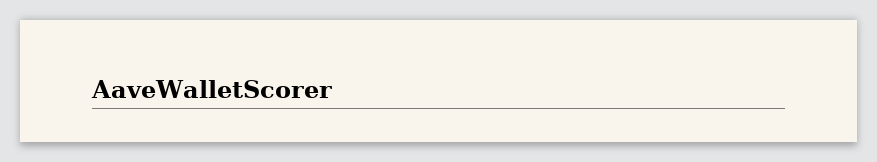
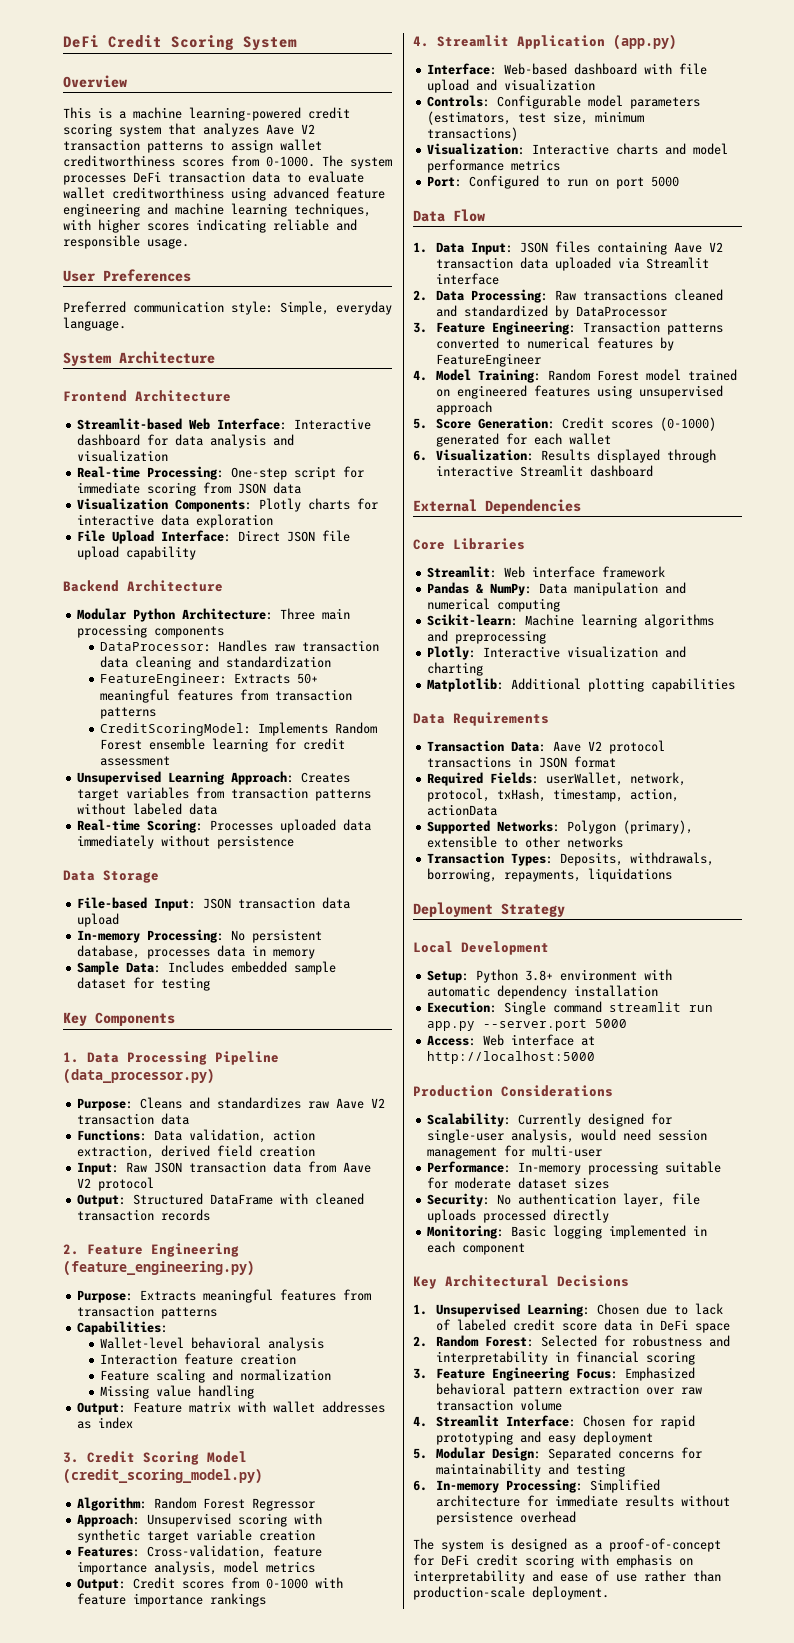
- AaveWalletScorer
+ DeFi Credit Scoring System
+ Overview
+ This is a machine learning-powered credit scoring system that analyzes Aave V2 transaction patterns to assign wallet creditworthiness scores from 0-1000. The system processes DeFi transaction data to evaluate wallet creditworthiness using advanced feature engineering and machine learning techniques, with higher scores indicating reliable and responsible usage.
+ User Preferences
+ Preferred communication style: Simple, everyday language.
+ System Architecture
+ Frontend Architecture
+ Streamlit-based Web Interface: Interactive dashboard for data analysis and visualization
+ Real-time Processing: One-step script for immediate scoring from JSON data
+ Visualization Components: Plotly charts for interactive data exploration
+ File Upload Interface: Direct JSON file upload capability
+ Backend Architecture
+ Modular Python Architecture: Three main processing components
+ DataProcessor: Handles raw transaction data cleaning and standardization
+ FeatureEngineer: Extracts 50+ meaningful features from transaction patterns
+ CreditScoringModel: Implements Random Forest ensemble learning for credit assessment
+ Unsupervised Learning Approach: Creates target variables from transaction patterns without labeled data
+ Real-time Scoring: Processes uploaded data immediately without persistence
+ Data Storage
+ File-based Input: JSON transaction data upload
+ In-memory Processing: No persistent database, processes data in memory
+ Sample Data: Includes embedded sample dataset for testing
+ Key Components
+ 1. Data Processing Pipeline (data_processor.py)
+ Purpose: Cleans and standardizes raw Aave V2 transaction data
+ Functions: Data validation, action extraction, derived field creation
+ Input: Raw JSON transaction data from Aave V2 protocol
+ Output: Structured DataFrame with cleaned transaction records
+ 2. Feature Engineering (feature_engineering.py)
+ Purpose: Extracts meaningful features from transaction patterns
+ Capabilities:
+ Wallet-level behavioral analysis
+ Interaction feature creation
+ Feature scaling and normalization
+ Missing value handling
+ Output: Feature matrix with wallet addresses as index
+ 3. Credit Scoring Model (credit_scoring_model.py)
+ Algorithm: Random Forest Regressor
+ Approach: Unsupervised scoring with synthetic target variable creation
+ Features: Cross-validation, feature importance analysis, model metrics
+ Output: Credit scores from 0-1000 with feature importance rankings
+ 4. Streamlit Application (app.py)
+ Interface: Web-based dashboard with file upload and visualization
+ Controls: Configurable model parameters (estimators, test size, minimum transactions)
+ Visualization: Interactive charts and model performance metrics
+ Port: Configured to run on port 5000
+ Data Flow
+ 1. Data Input: JSON files containing Aave V2 transaction data uploaded via Streamlit interface
+ 2. Data Processing: Raw transactions cleaned and standardized by DataProcessor
+ 3. Feature Engineering: Transaction patterns converted to numerical features by FeatureEngineer
+ 4. Model Training: Random Forest model trained on engineered features using unsupervised approach
+ 5. Score Generation: Credit scores (0-1000) generated for each wallet
+ 6. Visualization: Results displayed through interactive Streamlit dashboard
+ External Dependencies
+ Core Libraries
+ Streamlit: Web interface framework
+ Pandas & NumPy: Data manipulation and numerical computing
+ Scikit-learn: Machine learning algorithms and preprocessing
+ Plotly: Interactive visualization and charting
+ Matplotlib: Additional plotting capabilities
+ Data Requirements
+ Transaction Data: Aave V2 protocol transactions in JSON format
+ Required Fields: userWallet, network, protocol, txHash, timestamp, action, actionData
+ Supported Networks: Polygon (primary), extensible to other networks
+ Transaction Types: Deposits, withdrawals, borrowing, repayments, liquidations
+ Deployment Strategy
+ Local Development
+ Setup: Python 3.8+ environment with automatic dependency installation
+ Execution: Single command streamlit run app.py --server.port 5000
+ Access: Web interface at http://localhost:5000
+ Production Considerations
+ Scalability: Currently designed for single-user analysis, would need session management for multi-user
+ Performance: In-memory processing suitable for moderate dataset sizes
+ Security: No authentication layer, file uploads processed directly
+ Monitoring: Basic logging implemented in each component
+ Key Architectural Decisions
+ 1. Unsupervised Learning: Chosen due to lack of labeled credit score data in DeFi space
+ 2. Random Forest: Selected for robustness and interpretability in financial scoring
+ 3. Feature Engineering Focus: Emphasized behavioral pattern extraction over raw transaction volume
+ 4. Streamlit Interface: Chosen for rapid prototyping and easy deployment
+ 5. Modular Design: Separated concerns for maintainability and testing
+ 6. In-memory Processing: Simplified architecture for immediate results without persistence overhead
+ The system is designed as a proof-of-concept for DeFi credit scoring with emphasis on interpretability and ease of use rather than production-scale deployment.

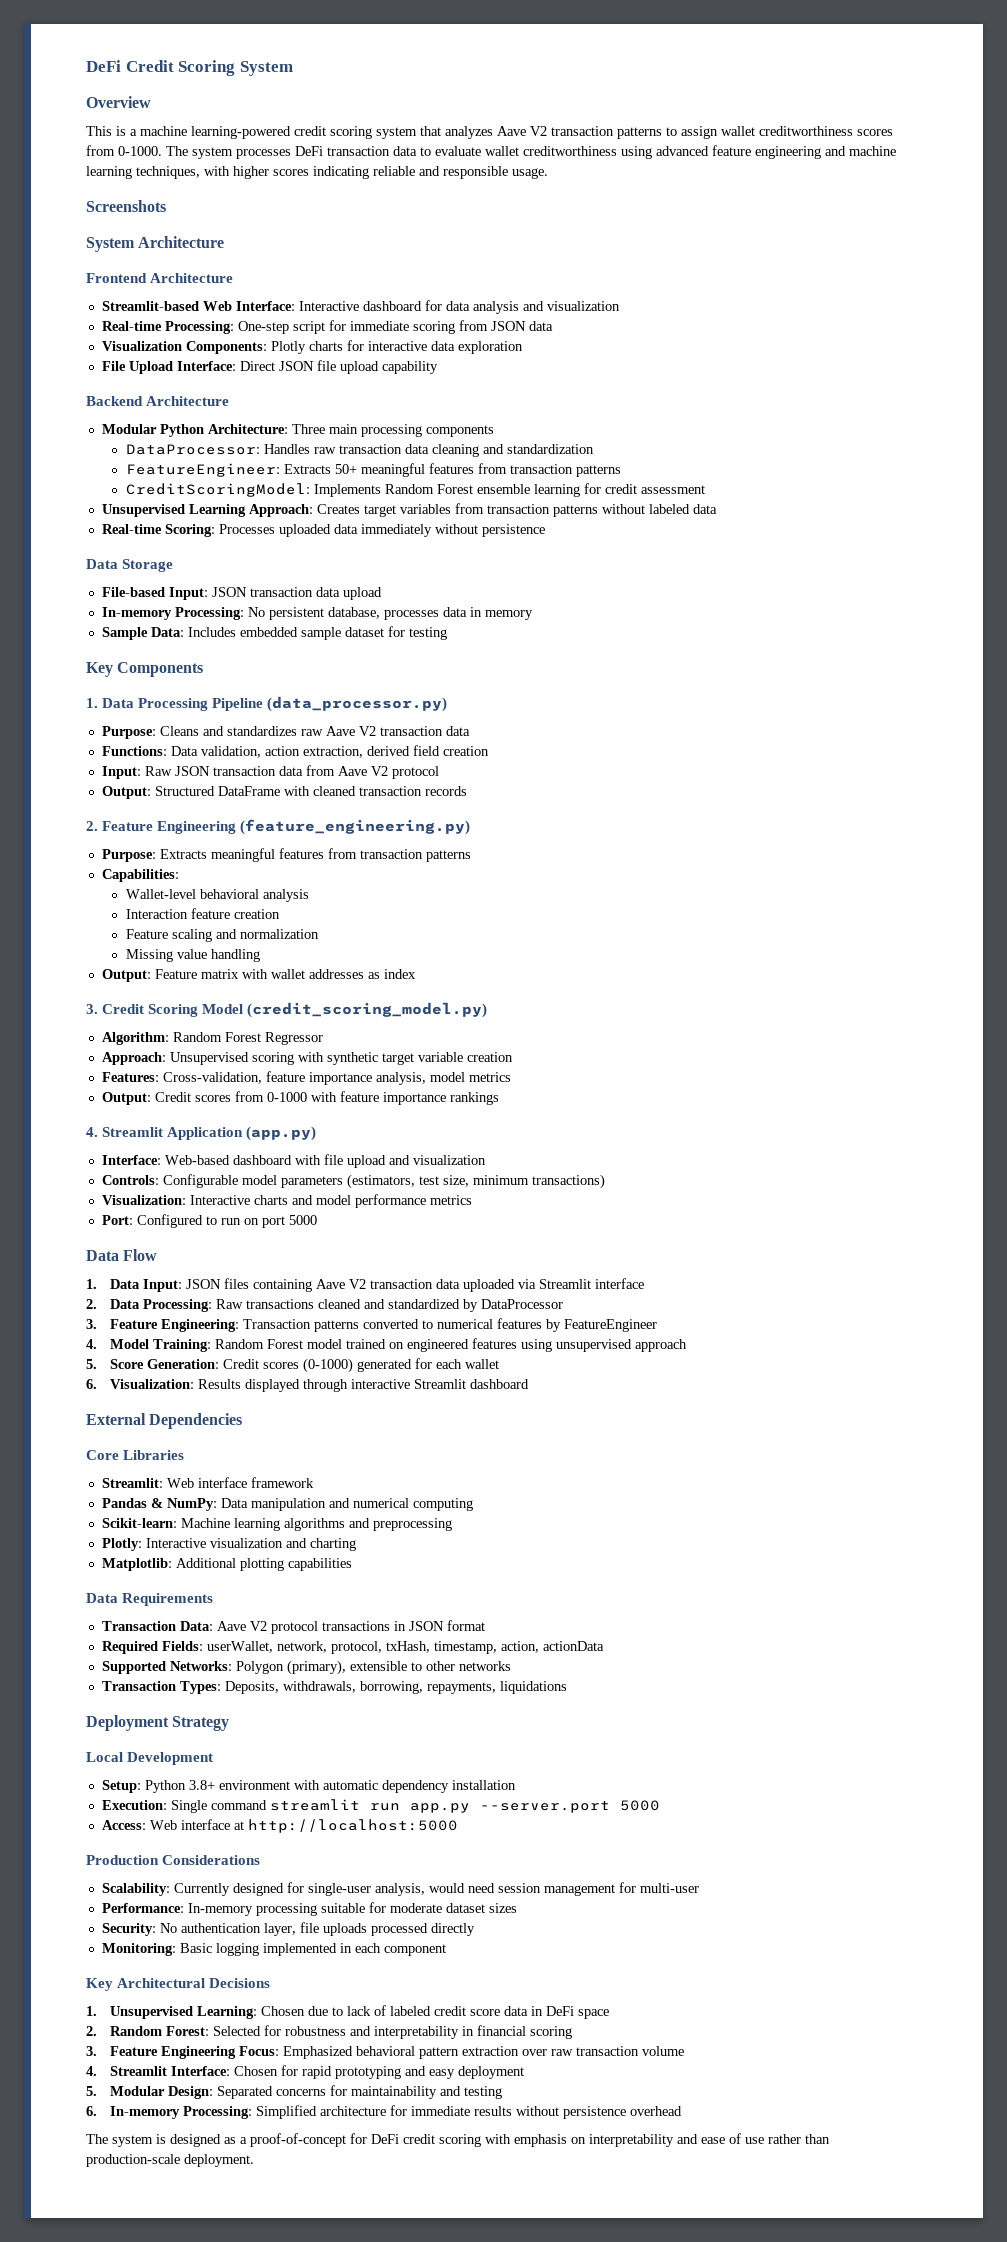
- User Preferences
- Preferred communication style: Simple, everyday language.
+ Screenshots

